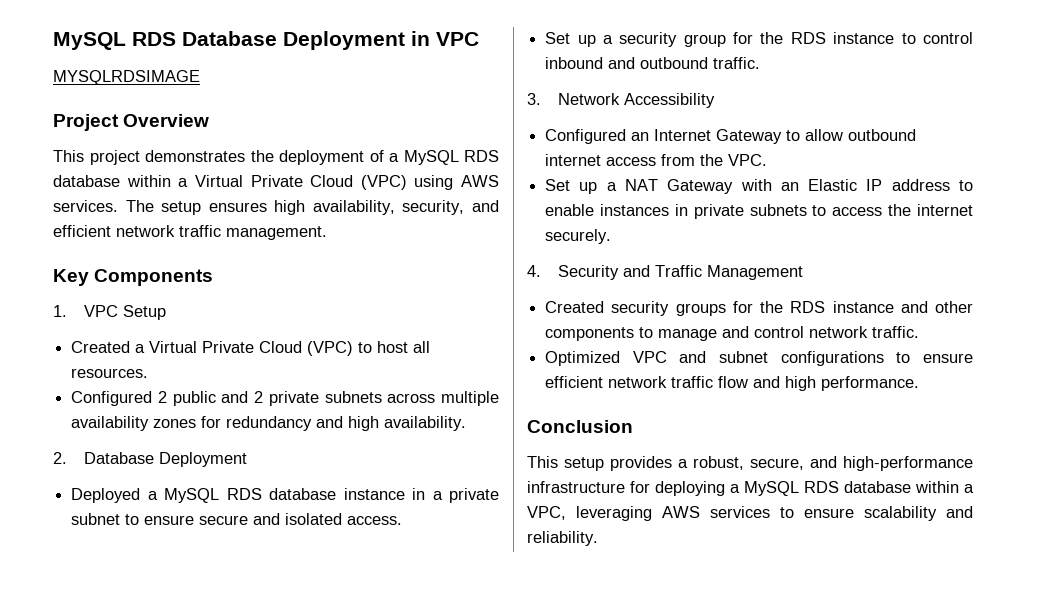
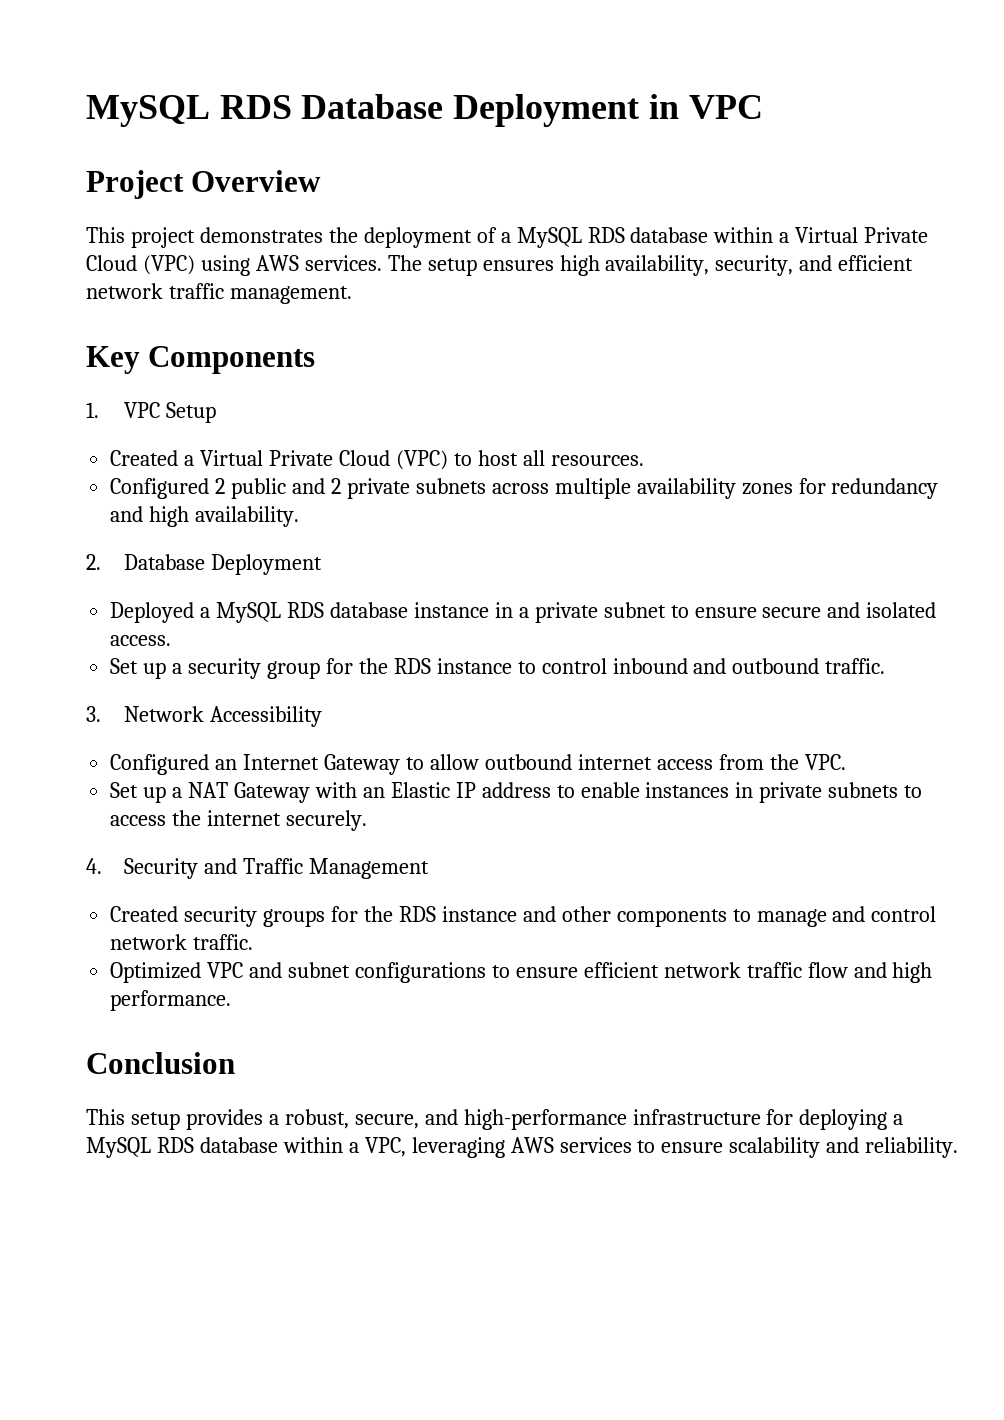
- MYSQLRDSIMAGE

